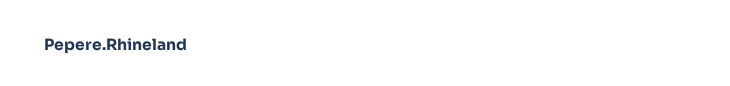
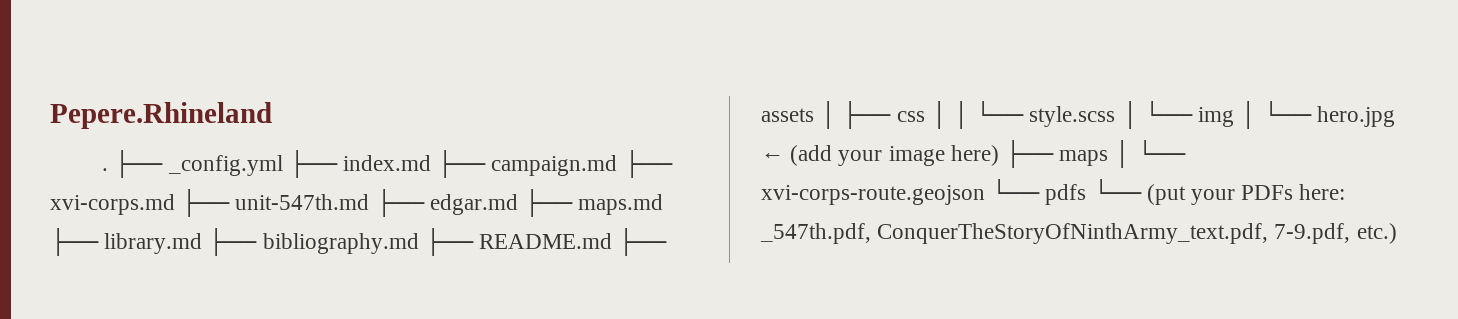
+ . ├── _config.yml ├── index.md ├── campaign.md ├── xvi-corps.md ├── unit-547th.md ├── edgar.md ├── maps.md ├── library.md ├── bibliography.md ├── README.md ├── assets │ ├── css │ │ └── style.scss │ └── img │ └── hero.jpg ← (add your image here) ├── maps │ └── xvi-corps-route.geojson └── pdfs └── (put your PDFs here: _547th.pdf, ConquerTheStoryOfNinthArmy_text.pdf, 7-9.pdf, etc.)

